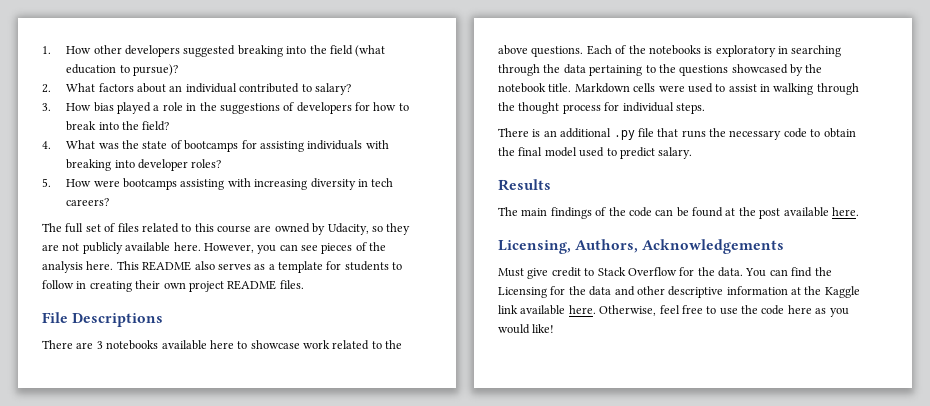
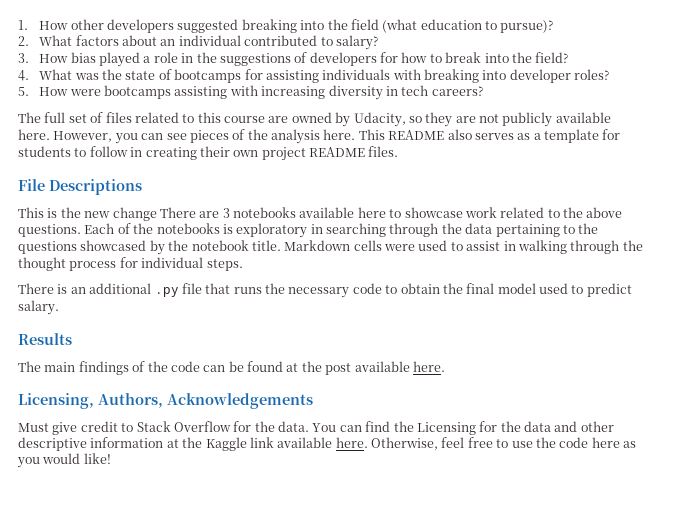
- There are 3 notebooks available here to showcase work related to the above questions.
+ This is the new change There are 3 notebooks available here to showcase work related to the above questions.

